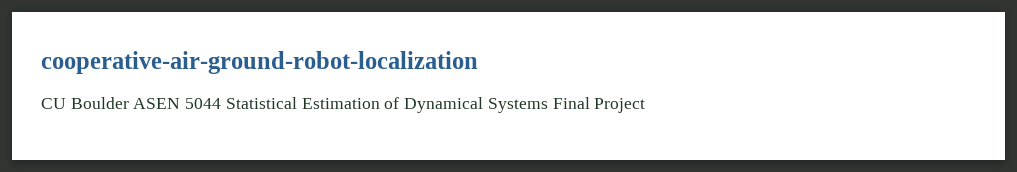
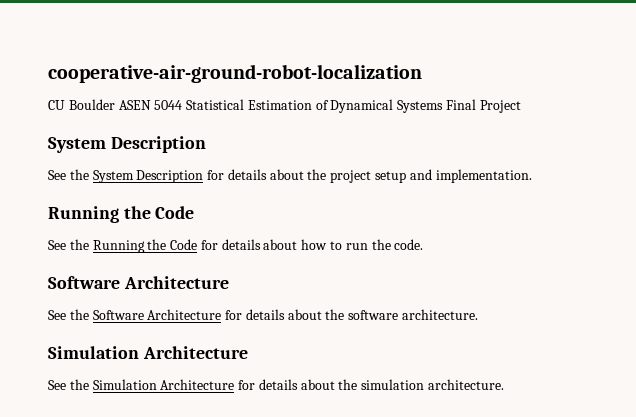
  CU Boulder ASEN 5044 Statistical Estimation of Dynamical Systems Final Project
+ System Description
+ See the System Description for details about the project setup and implementation.
+ Running the Code
+ See the Running the Code for details about how to run the code.
+ Software Architecture
+ See the Software Architecture for details about the software architecture.
+ Simulation Architecture
+ See the Simulation Architecture for details about the simulation architecture.

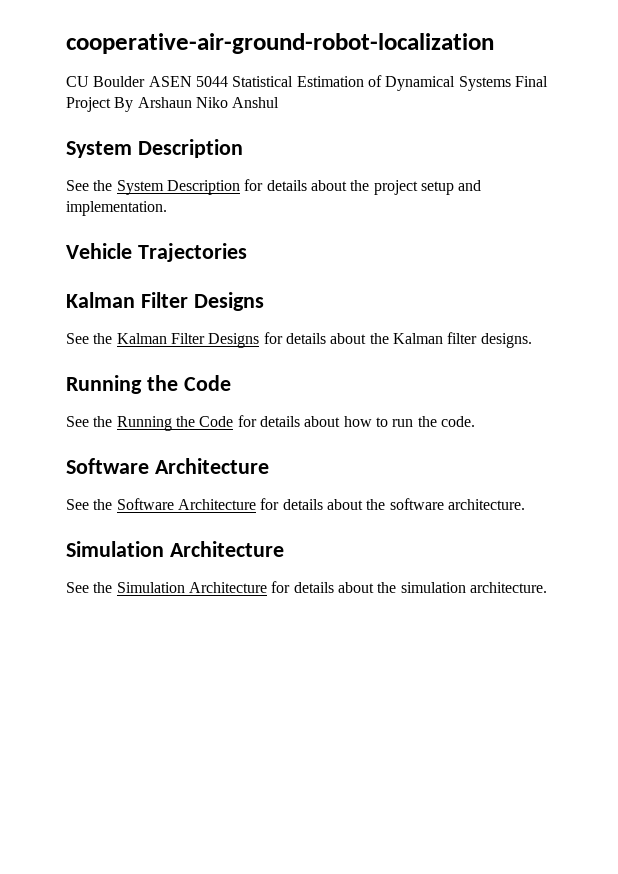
- CU Boulder ASEN 5044 Statistical Estimation of Dynamical Systems Final Project
+ CU Boulder ASEN 5044 Statistical Estimation of Dynamical Systems Final Project By Arshaun Niko Anshul
+ Vehicle Trajectories
+ Kalman Filter Designs
+ See the Kalman Filter Designs for details about the Kalman filter designs.

